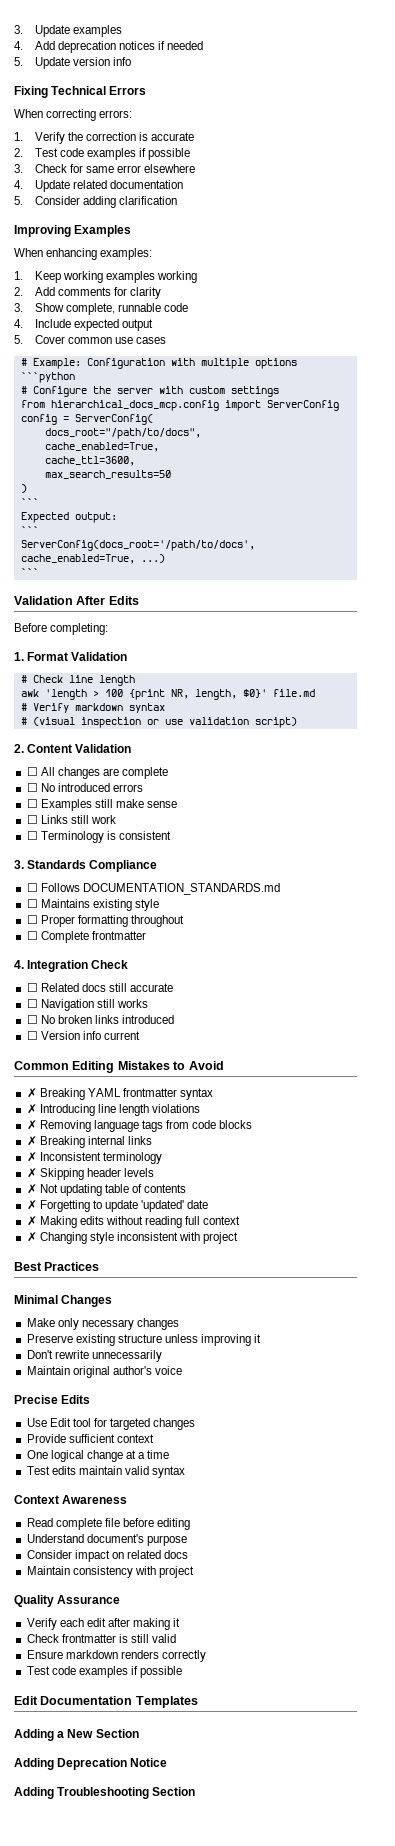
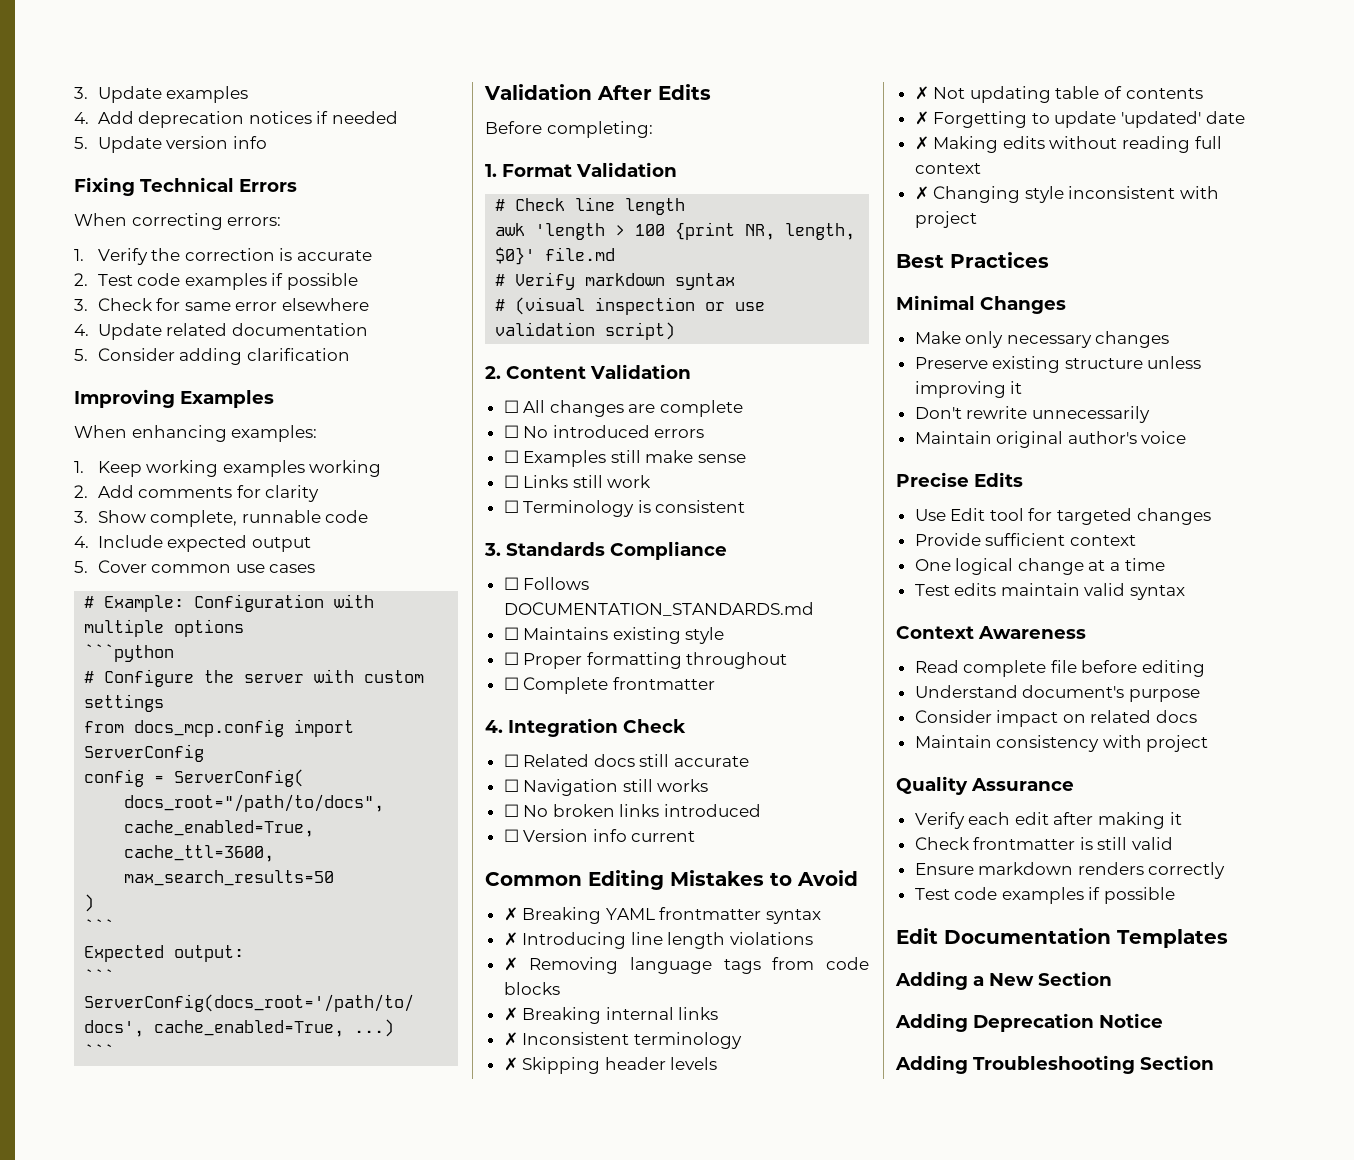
- from hierarchical_docs_mcp.config import ServerConfig
+ from docs_mcp.config import ServerConfig

